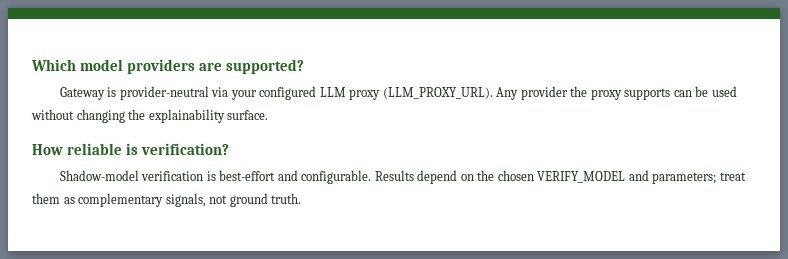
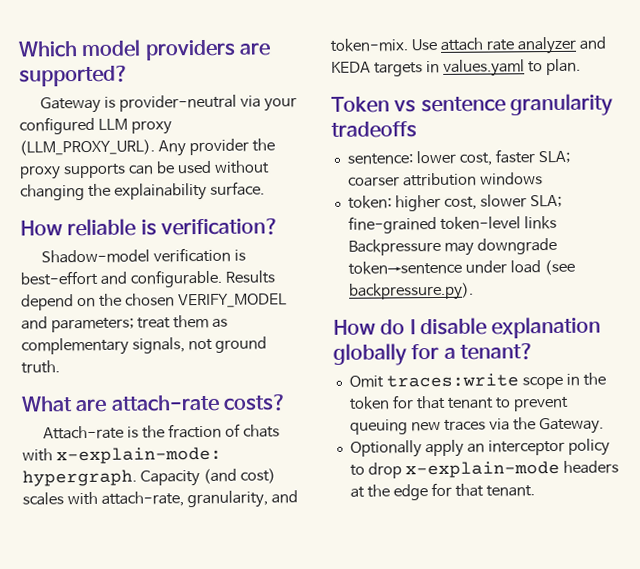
+ What are attach-rate costs?
+ Attach-rate is the fraction of chats with x-explain-mode: hypergraph. Capacity (and cost) scales with attach-rate, granularity, and token-mix. Use attach rate analyzer and KEDA targets in values.yaml to plan.
+ Token vs sentence granularity tradeoffs
+ sentence: lower cost, faster SLA; coarser attribution windows
+ token: higher cost, slower SLA; fine-grained token-level links Backpressure may downgrade token→sentence under load (see backpressure.py).
+ How do I disable explanation globally for a tenant?
+ Omit traces:write scope in the token for that tenant to prevent queuing new traces via the Gateway.
+ Optionally apply an interceptor policy to drop x-explain-mode headers at the edge for that tenant.

